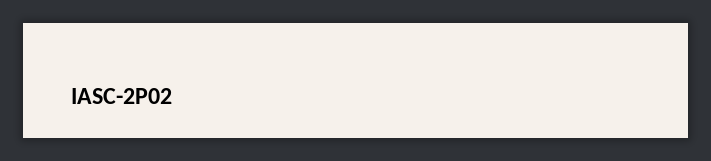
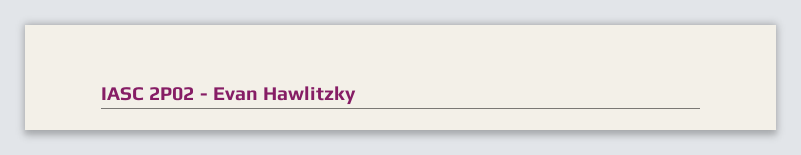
- IASC-2P02
+ IASC 2P02 - Evan Hawlitzky

